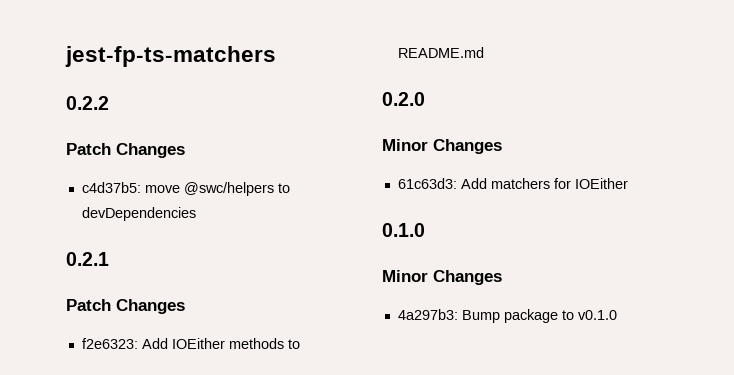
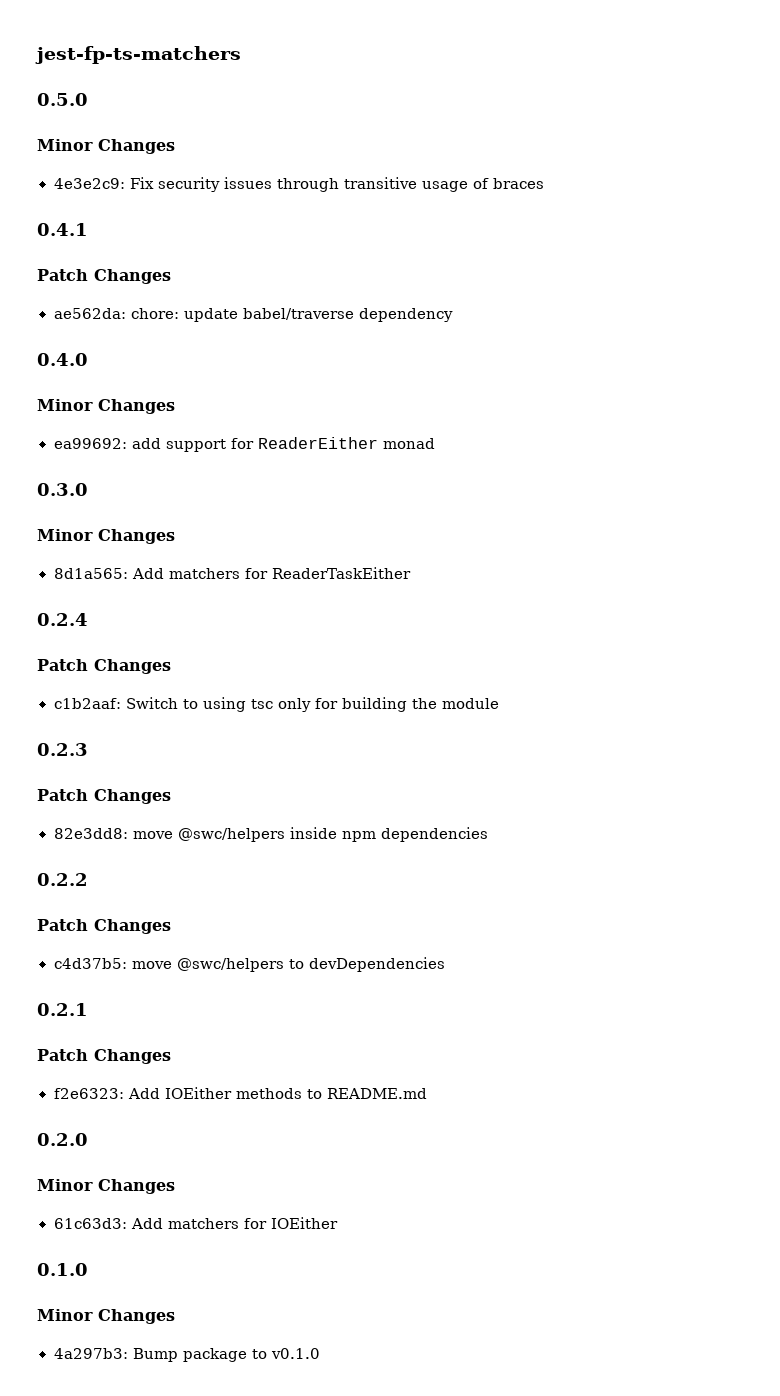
+ 0.5.0
+ Minor Changes
+ 4e3e2c9: Fix security issues through transitive usage of braces
+ 0.4.1
+ Patch Changes
+ ae562da: chore: update babel/traverse dependency
+ 0.4.0
+ Minor Changes
+ ea99692: add support for ReaderEither monad
+ 0.3.0
+ Minor Changes
+ 8d1a565: Add matchers for ReaderTaskEither
+ 0.2.4
+ Patch Changes
+ c1b2aaf: Switch to using tsc only for building the module
+ 0.2.3
+ Patch Changes
+ 82e3dd8: move @swc/helpers inside npm dependencies

